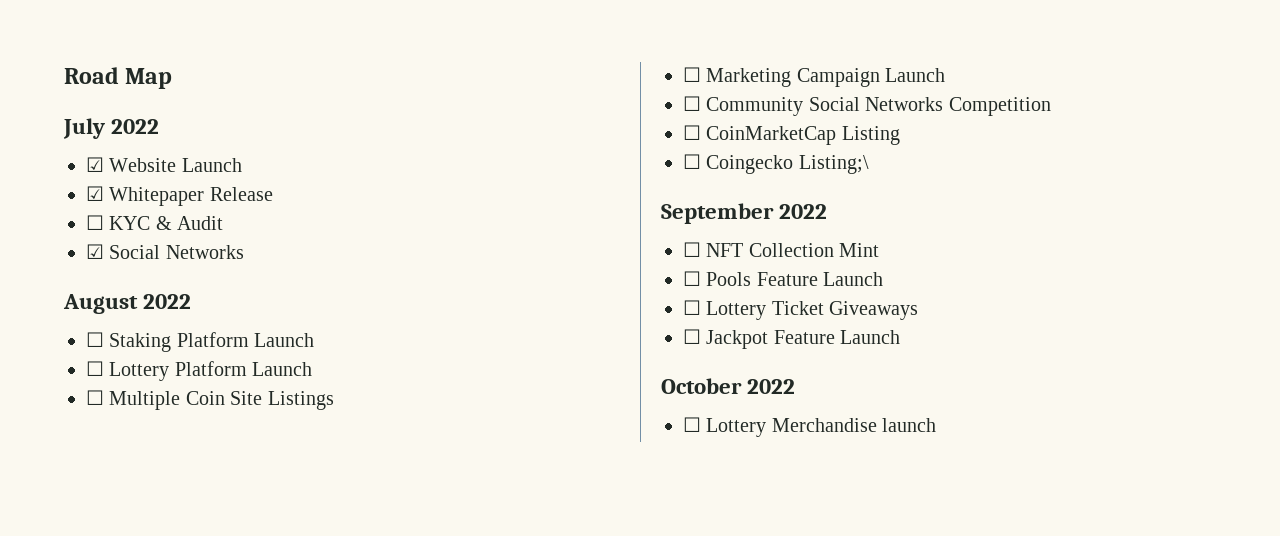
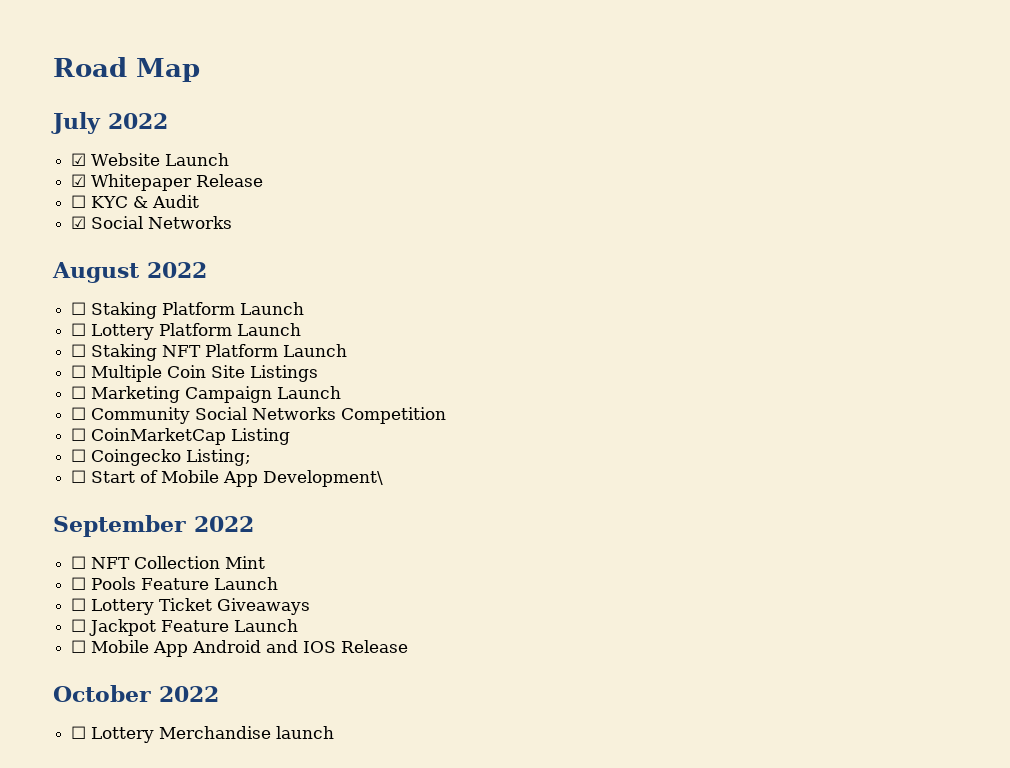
+ ☐ Staking NFT Platform Launch
- ☐ Coingecko Listing;\
+ ☐ Coingecko Listing;
+ ☐ Start of Mobile App Development\
+ ☐ Mobile App Android and IOS Release

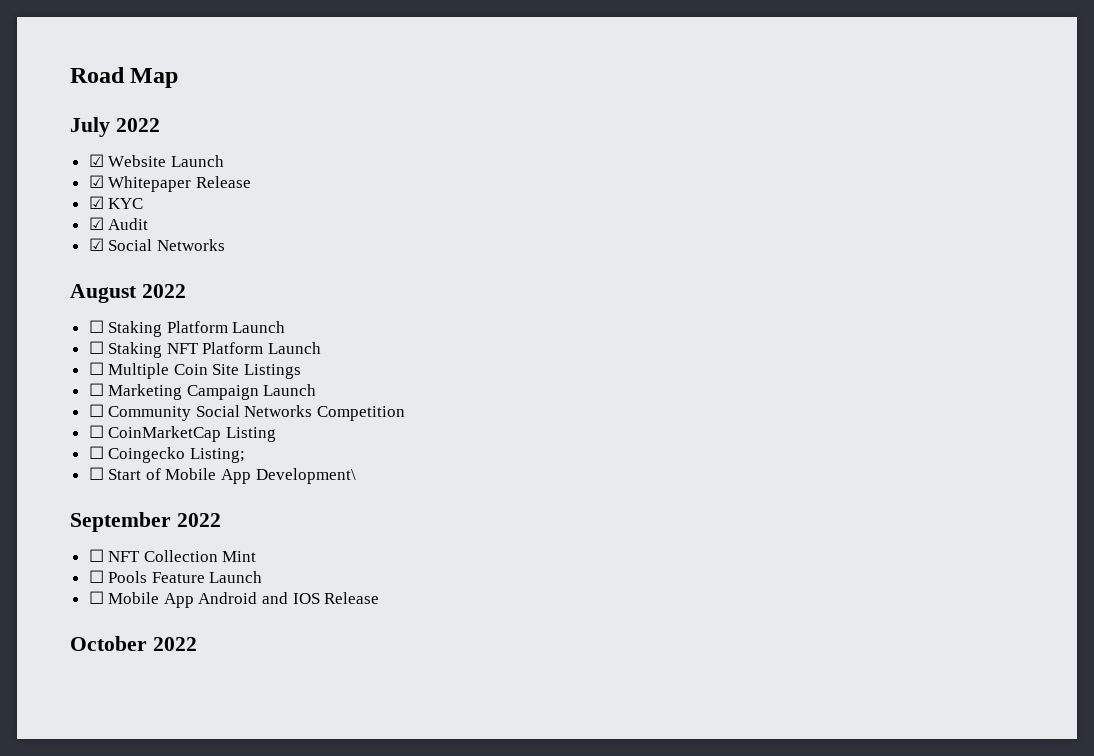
- ☐ KYC & Audit
+ ☑ KYC
+ ☑ Audit
- ☐ Lottery Platform Launch
- ☐ Lottery Ticket Giveaways
- ☐ Jackpot Feature Launch
- ☐ Lottery Merchandise launch

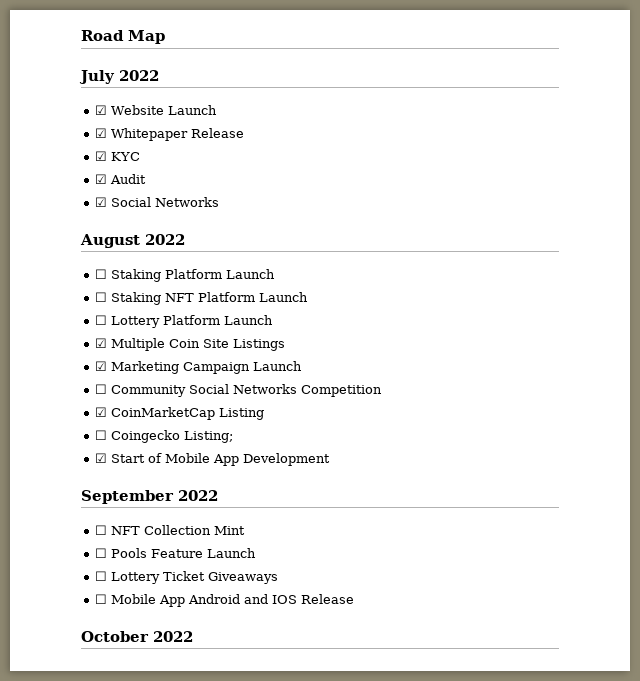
- ☐ Multiple Coin Site Listings
+ ☐ Lottery Platform Launch
+ ☑ Multiple Coin Site Listings
- ☐ Marketing Campaign Launch
+ ☑ Marketing Campaign Launch
- ☐ CoinMarketCap Listing
+ ☑ CoinMarketCap Listing
- ☐ Start of Mobile App Development\
+ ☑ Start of Mobile App Development
+ ☐ Lottery Ticket Giveaways

